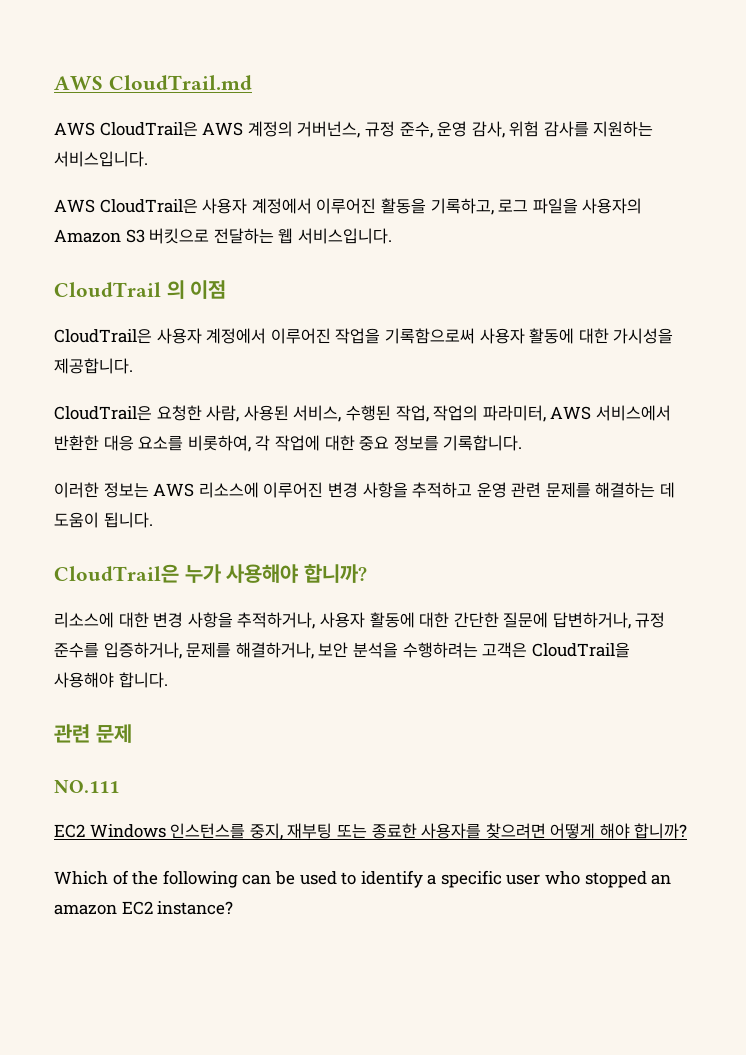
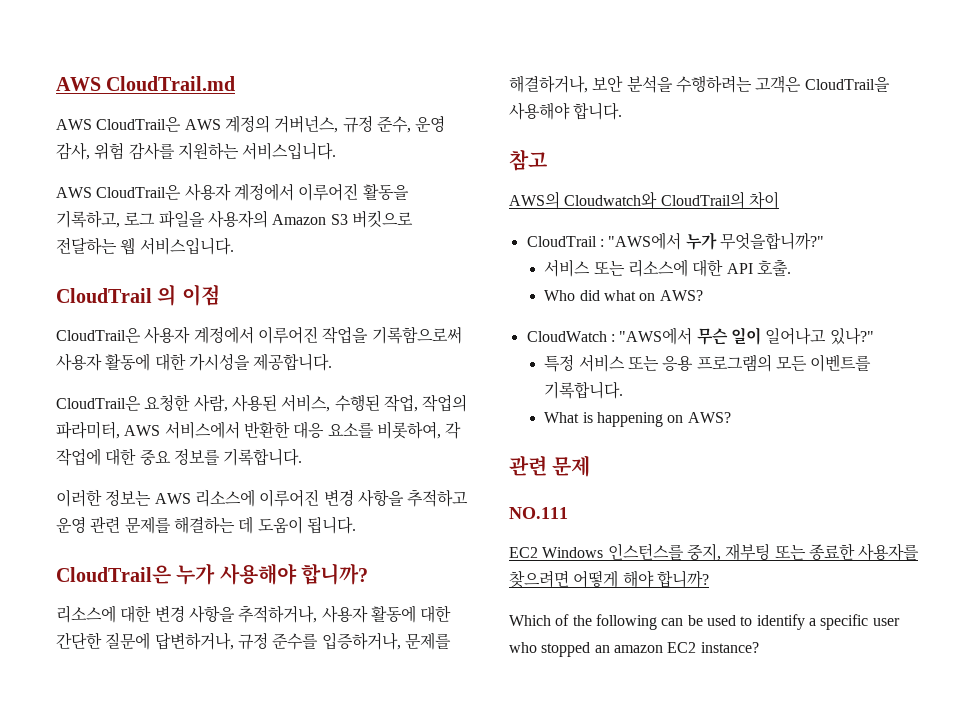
+ 참고
+ AWS의 Cloudwatch와 CloudTrail의 차이
+ CloudTrail : "AWS에서 누가 무엇을합니까?"
+ 서비스 또는 리소스에 대한 API 호출.
+ Who did what on AWS?
+ CloudWatch : "AWS에서 무슨 일이 일어나고 있나?"
+ 특정 서비스 또는 응용 프로그램의 모든 이벤트를 기록합니다.
+ What is happening on AWS?

